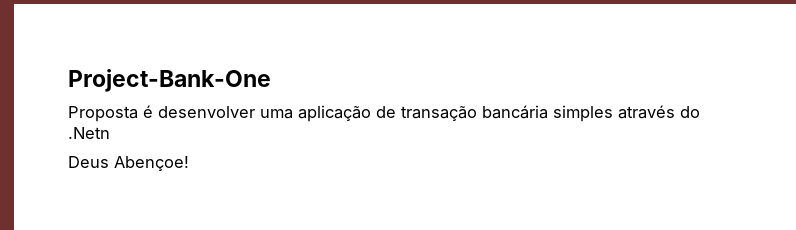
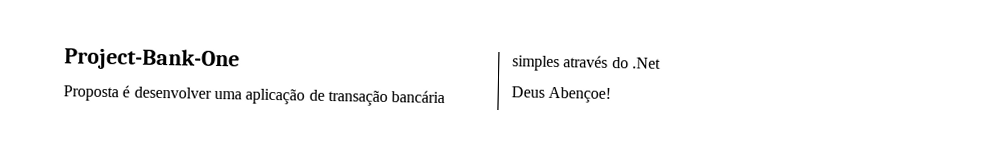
- Proposta é desenvolver uma aplicação de transação bancária simples através do .Netn
+ Proposta é desenvolver uma aplicação de transação bancária simples através do .Net

